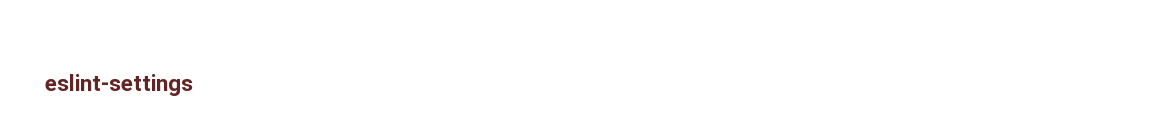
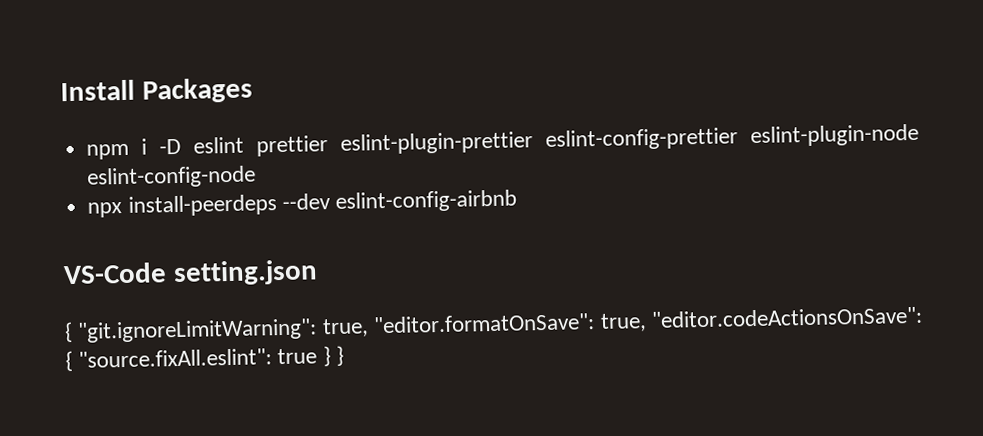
- eslint-settings
+ Install Packages
+ npm i -D eslint prettier eslint-plugin-prettier eslint-config-prettier eslint-plugin-node eslint-config-node
+ npx install-peerdeps --dev eslint-config-airbnb
+ VS-Code setting.json
+ { "git.ignoreLimitWarning": true, "editor.formatOnSave": true, "editor.codeActionsOnSave": { "source.fixAll.eslint": true } }

